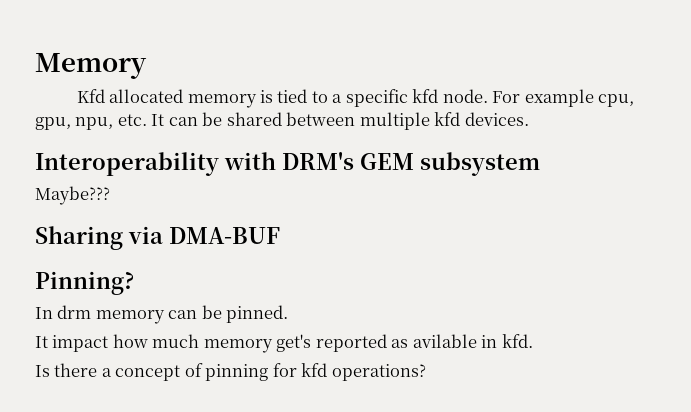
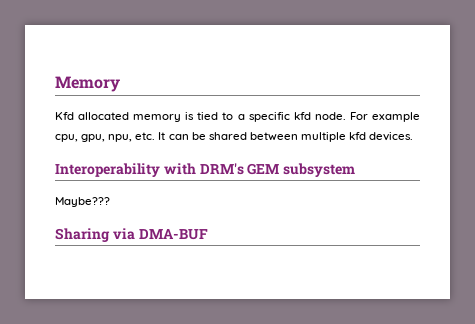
- Pinning?
- In drm memory can be pinned.
- It impact how much memory get's reported as avilable in kfd.
- Is there a concept of pinning for kfd operations?

